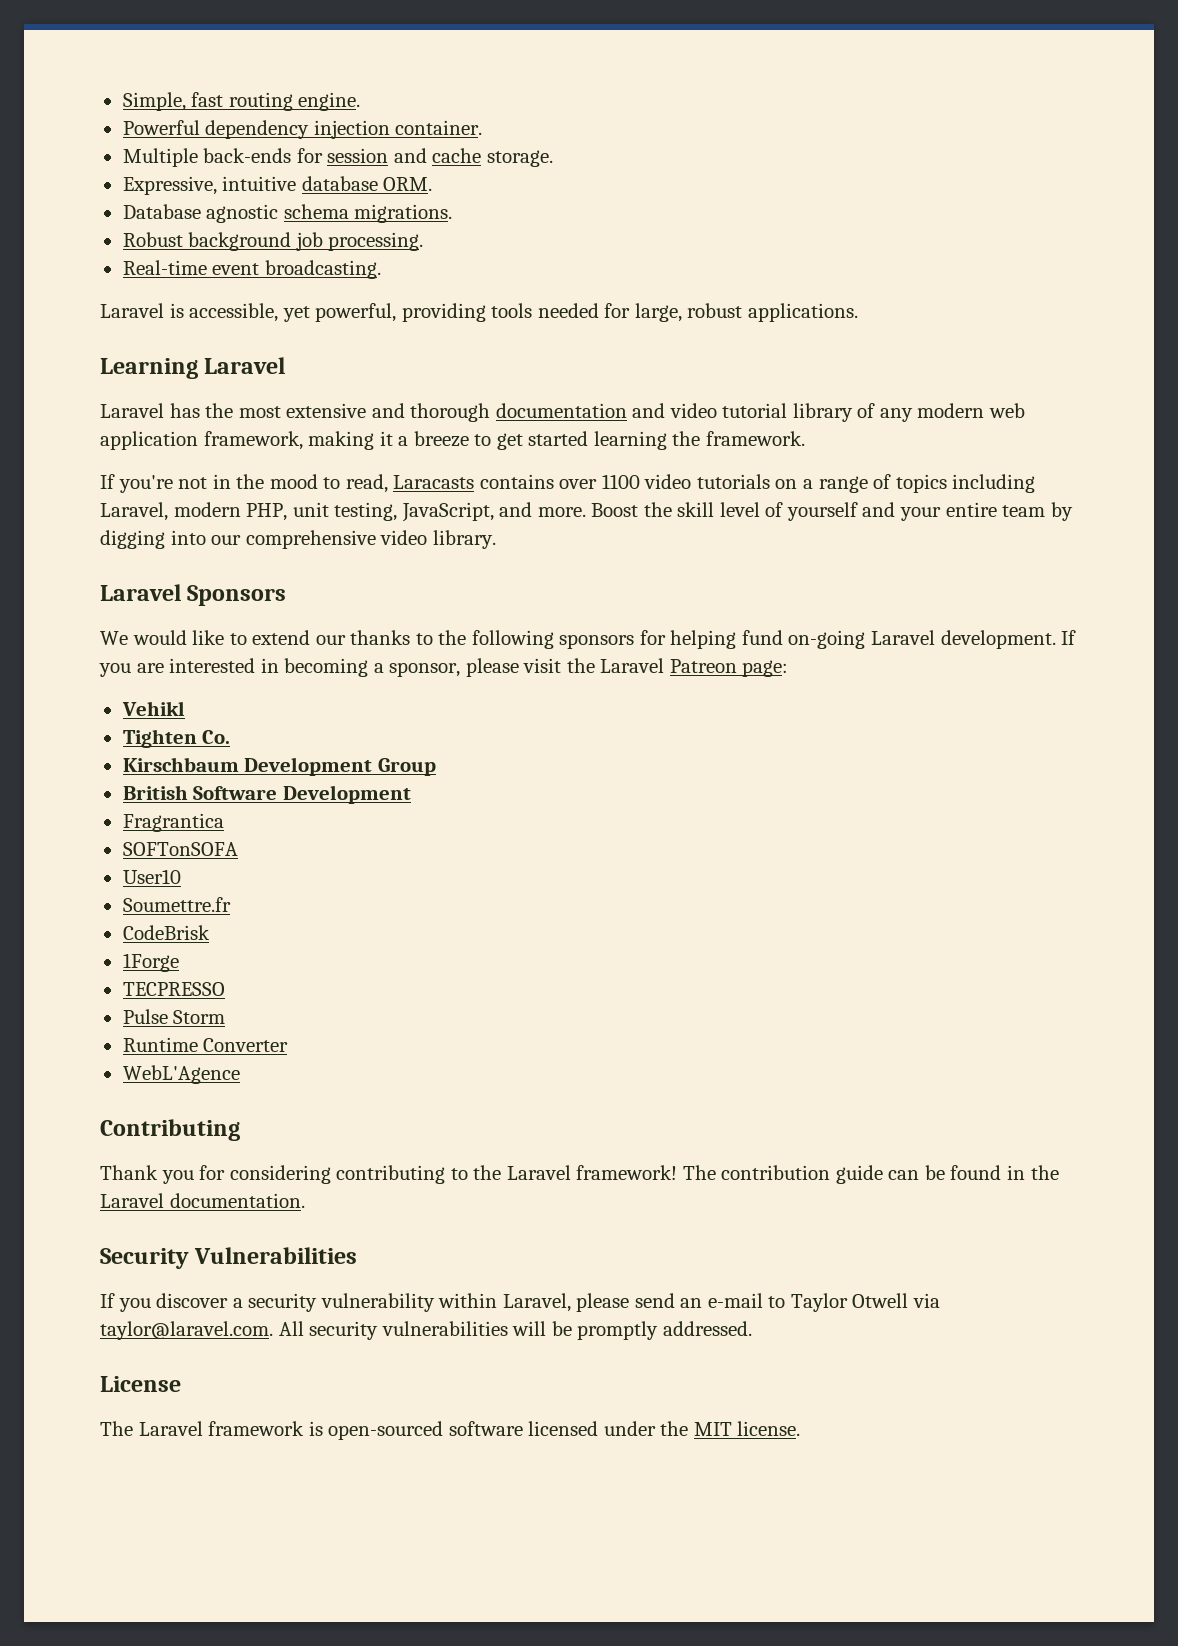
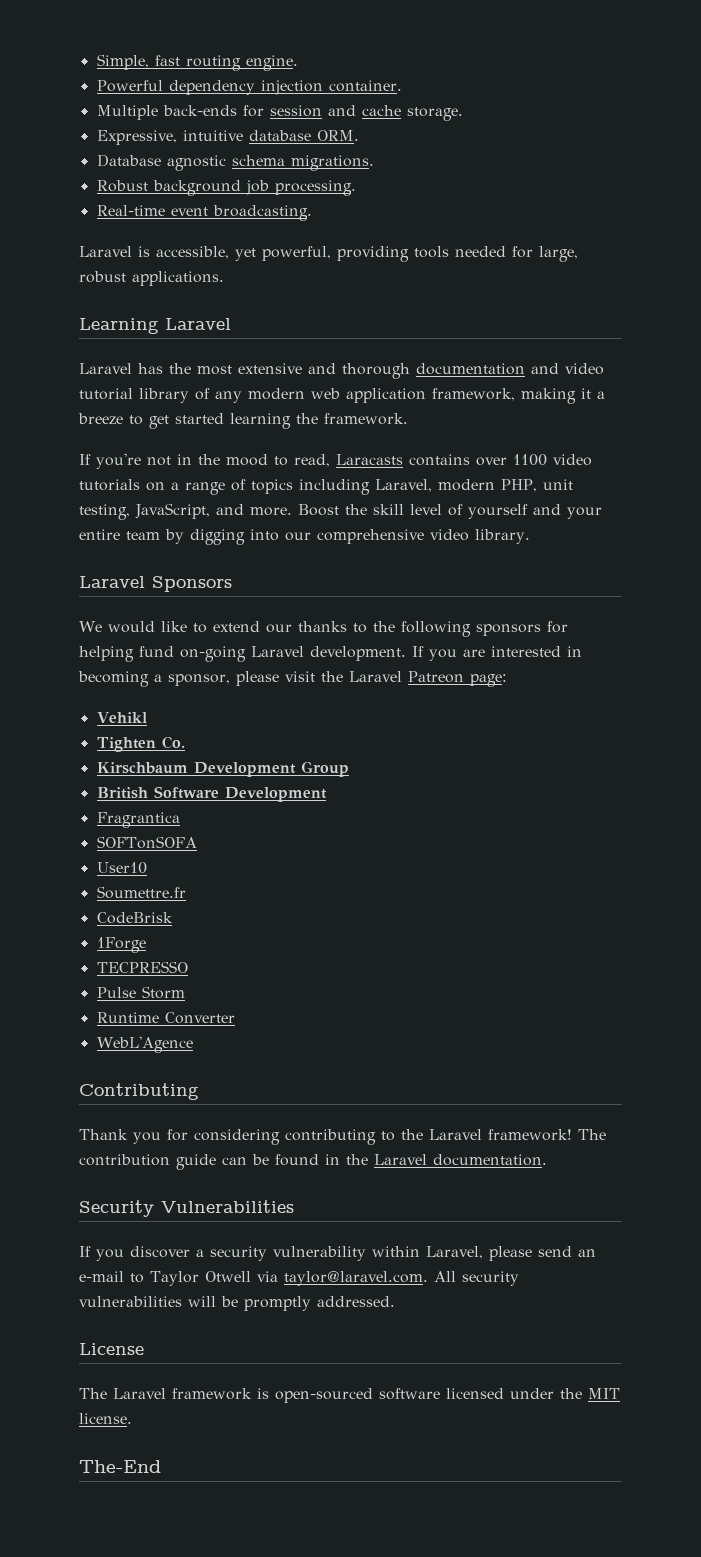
+ The-End

